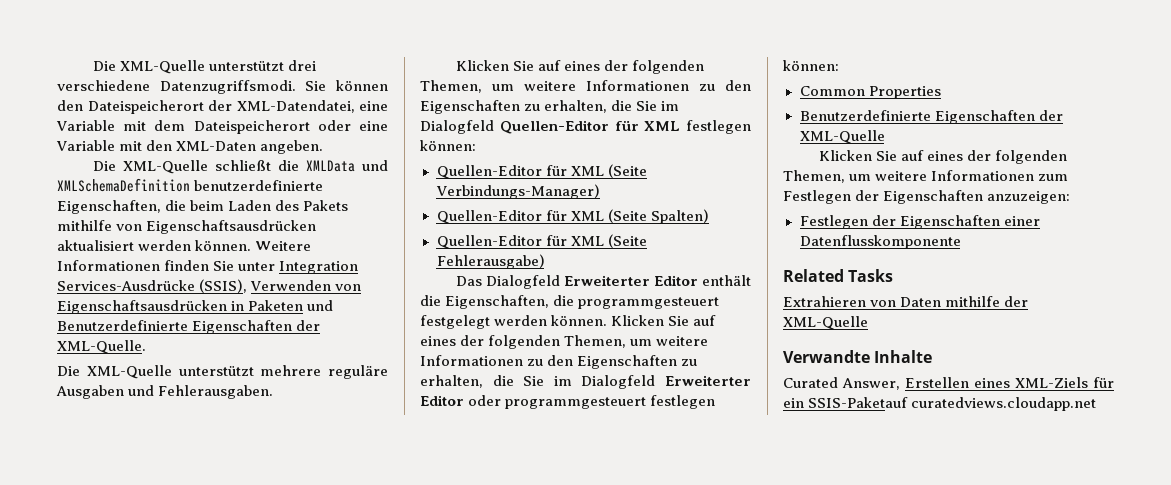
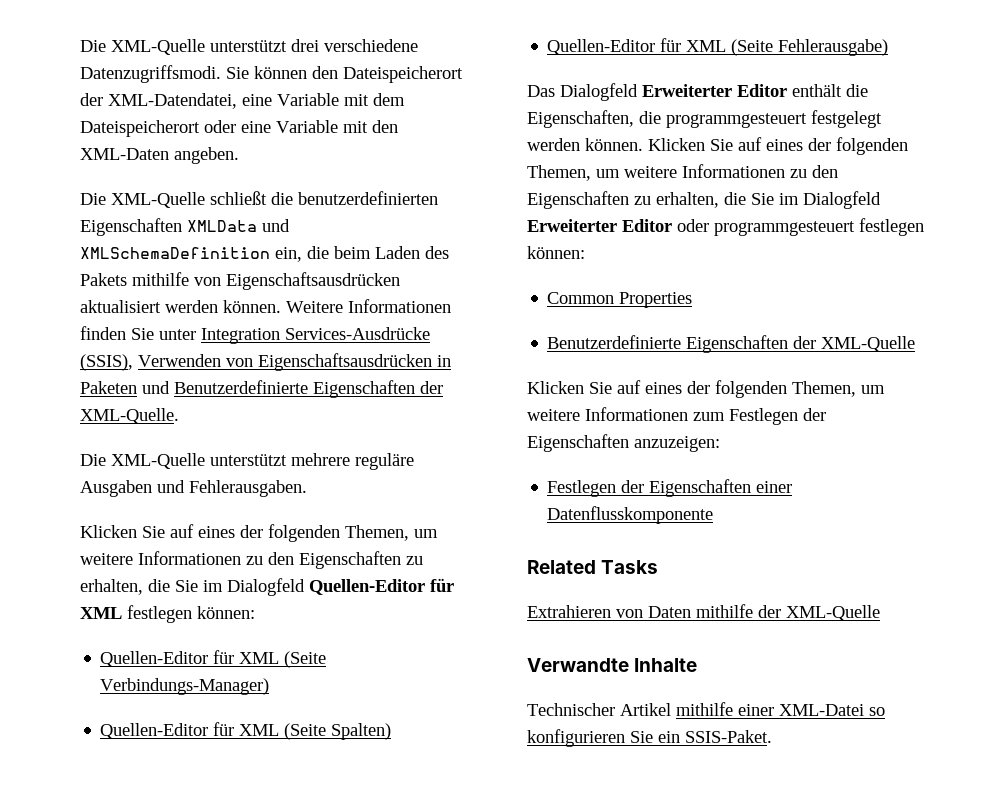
- Die XML-Quelle schließt die XMLData und XMLSchemaDefinition benutzerdefinierte Eigenschaften, die beim Laden des Pakets mithilfe von Eigenschaftsausdrücken aktualisiert werden können.
+ Die XML-Quelle schließt die benutzerdefinierten Eigenschaften XMLData und XMLSchemaDefinition ein, die beim Laden des Pakets mithilfe von Eigenschaftsausdrücken aktualisiert werden können.
- Curated Answer, Erstellen eines XML-Ziels für ein SSIS-Paketauf curatedviews.cloudapp.net
+ Technischer Artikel mithilfe einer XML-Datei so konfigurieren Sie ein SSIS-Paket.

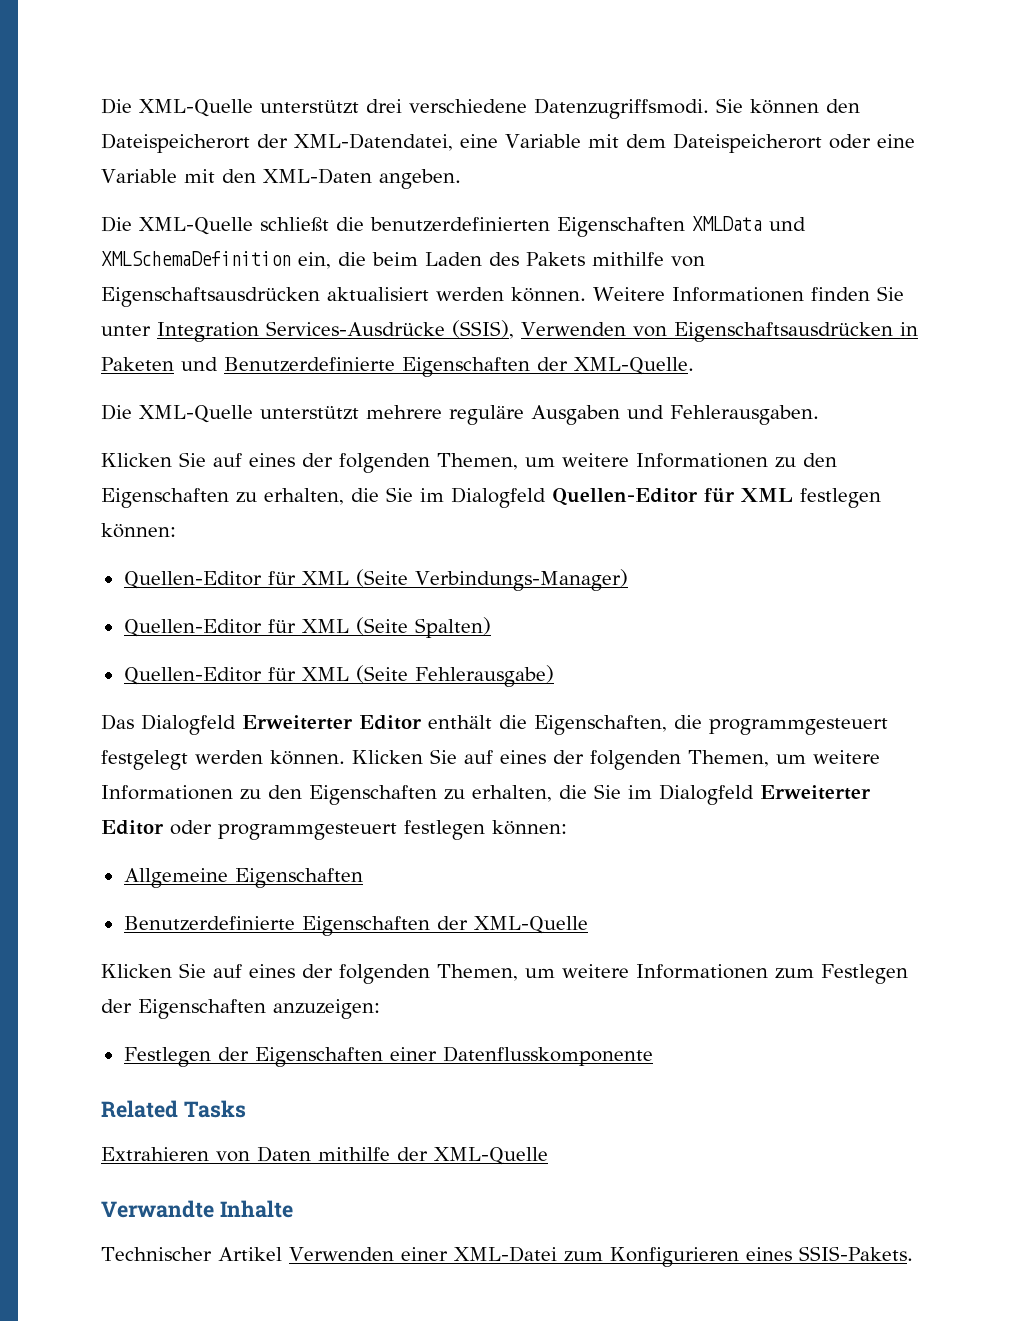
- Common Properties
+ Allgemeine Eigenschaften
- Technischer Artikel mithilfe einer XML-Datei so konfigurieren Sie ein SSIS-Paket.
+ Technischer Artikel Verwenden einer XML-Datei zum Konfigurieren eines SSIS-Pakets.

